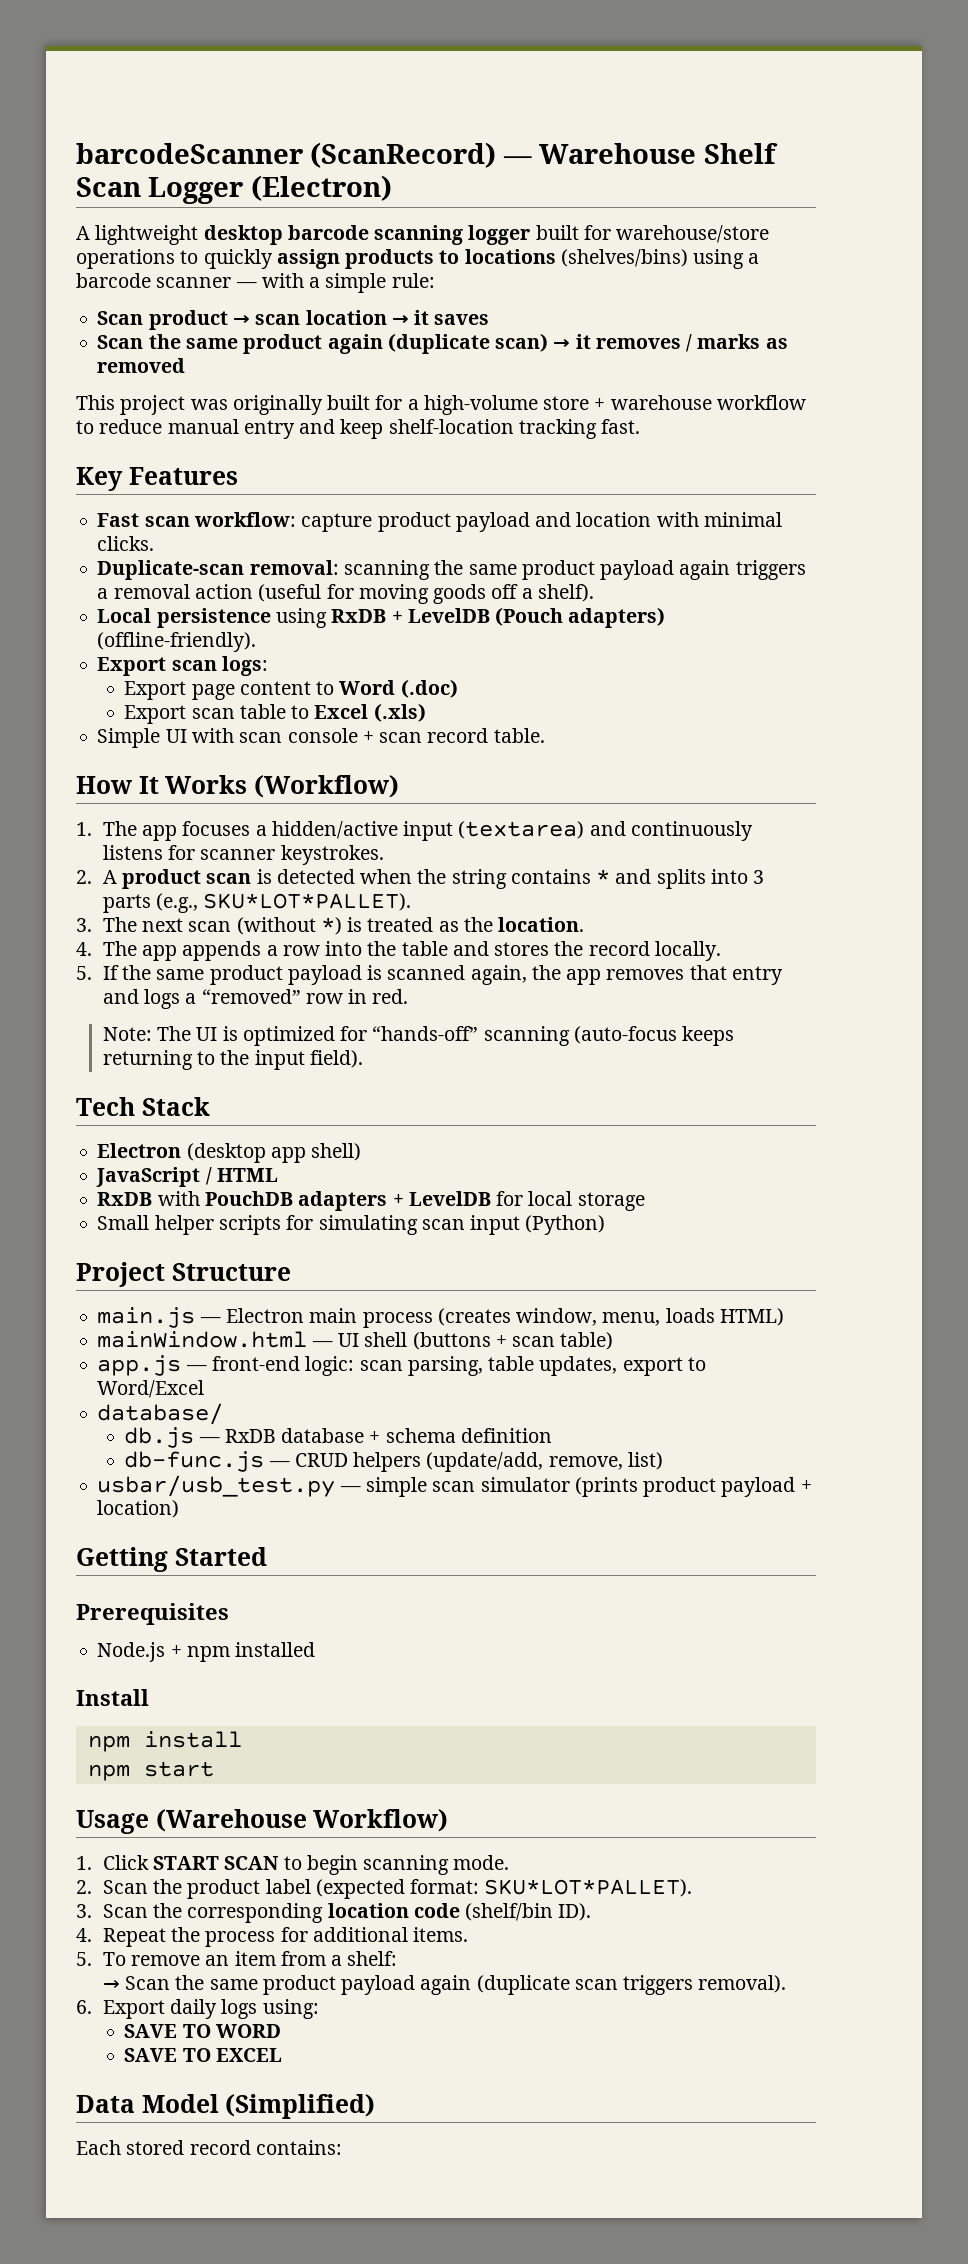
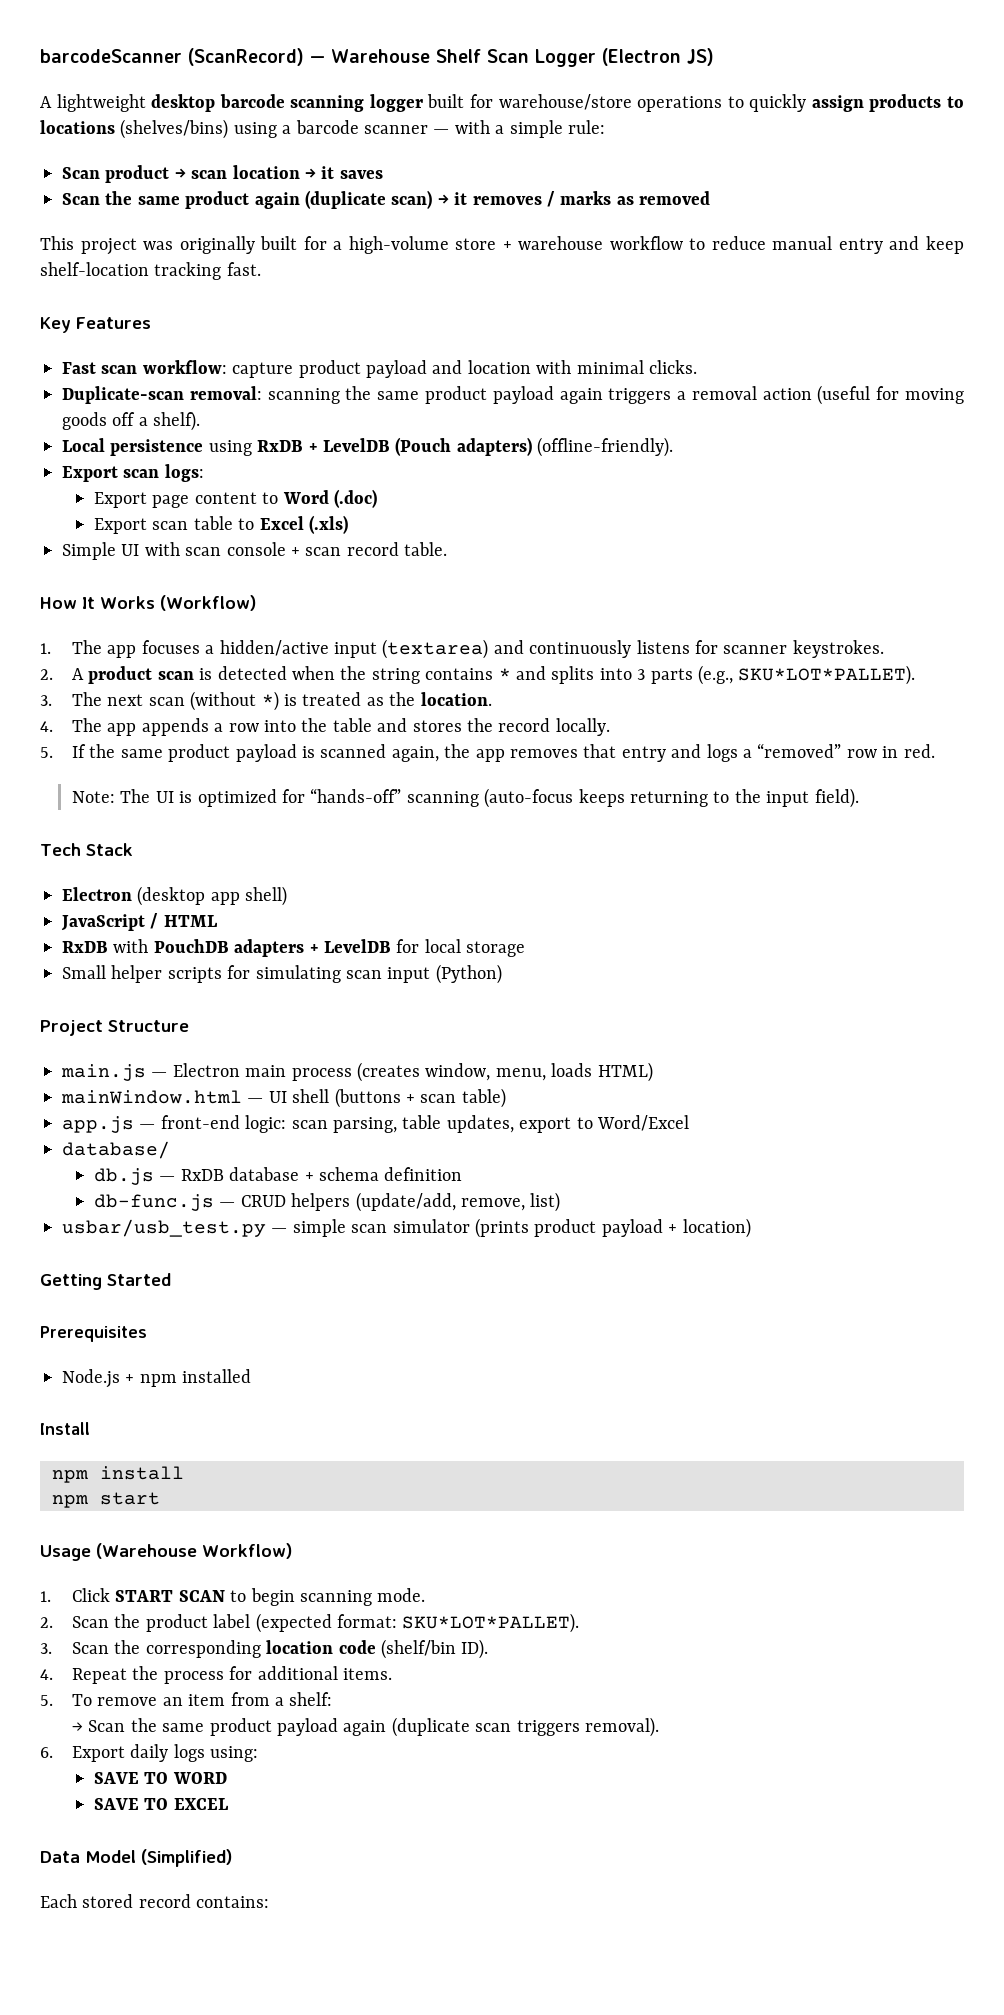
- barcodeScanner (ScanRecord) — Warehouse Shelf Scan Logger (Electron)
+ barcodeScanner (ScanRecord) — Warehouse Shelf Scan Logger (Electron JS)

